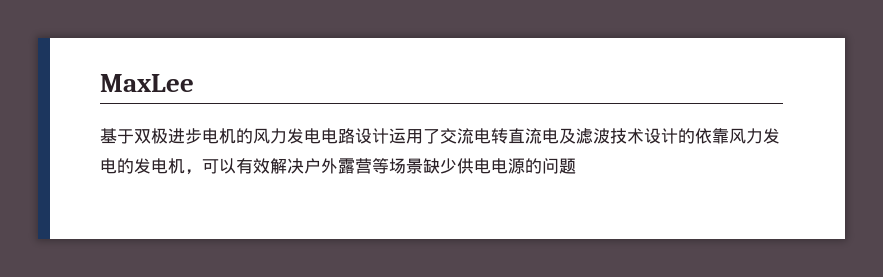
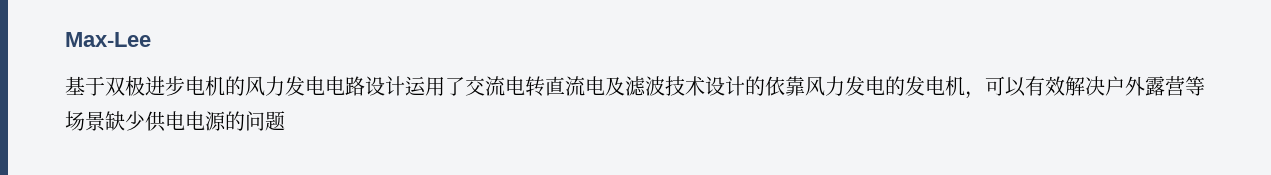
- MaxLee
+ Max-Lee

